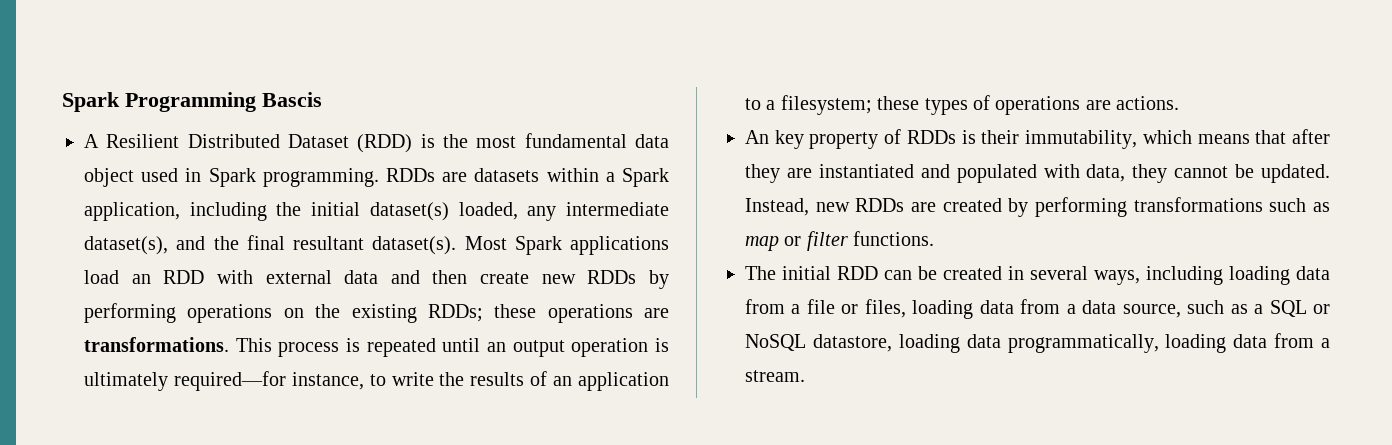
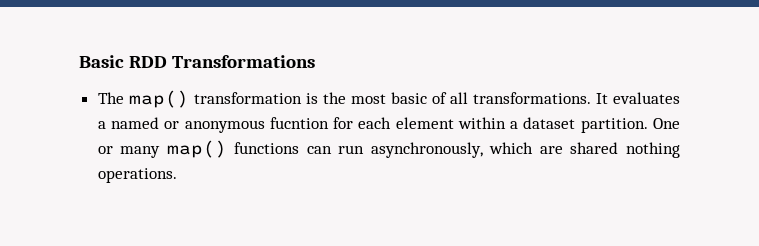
- Spark Programming Bascis
- A Resilient Distributed Dataset (RDD) is the most fundamental data object used in Spark programming. RDDs are datasets within a Spark application, including the initial dataset(s) loaded, any intermediate dataset(s), and the final resultant dataset(s). Most Spark applications load an RDD with external data and then create new RDDs by performing operations on the existing RDDs; these operations are transformations. This process is repeated until an output operation is ultimately required—for instance, to write the results of an application to a filesystem; these types of operations are actions.
- An key property of RDDs is their immutability, which means that after they are instantiated and populated with data, they cannot be updated. Instead, new RDDs are created by performing transformations such as map or filter functions.
- The initial RDD can be created in several ways, including loading data from a file or files, loading data from a data source, such as a SQL or NoSQL datastore, loading data programmatically, loading data from a stream.
+ Basic RDD Transformations
+ The map() transformation is the most basic of all transformations. It evaluates a named or anonymous fucntion for each element within a dataset partition. One or many map() functions can run asynchronously, which are shared nothing operations.

